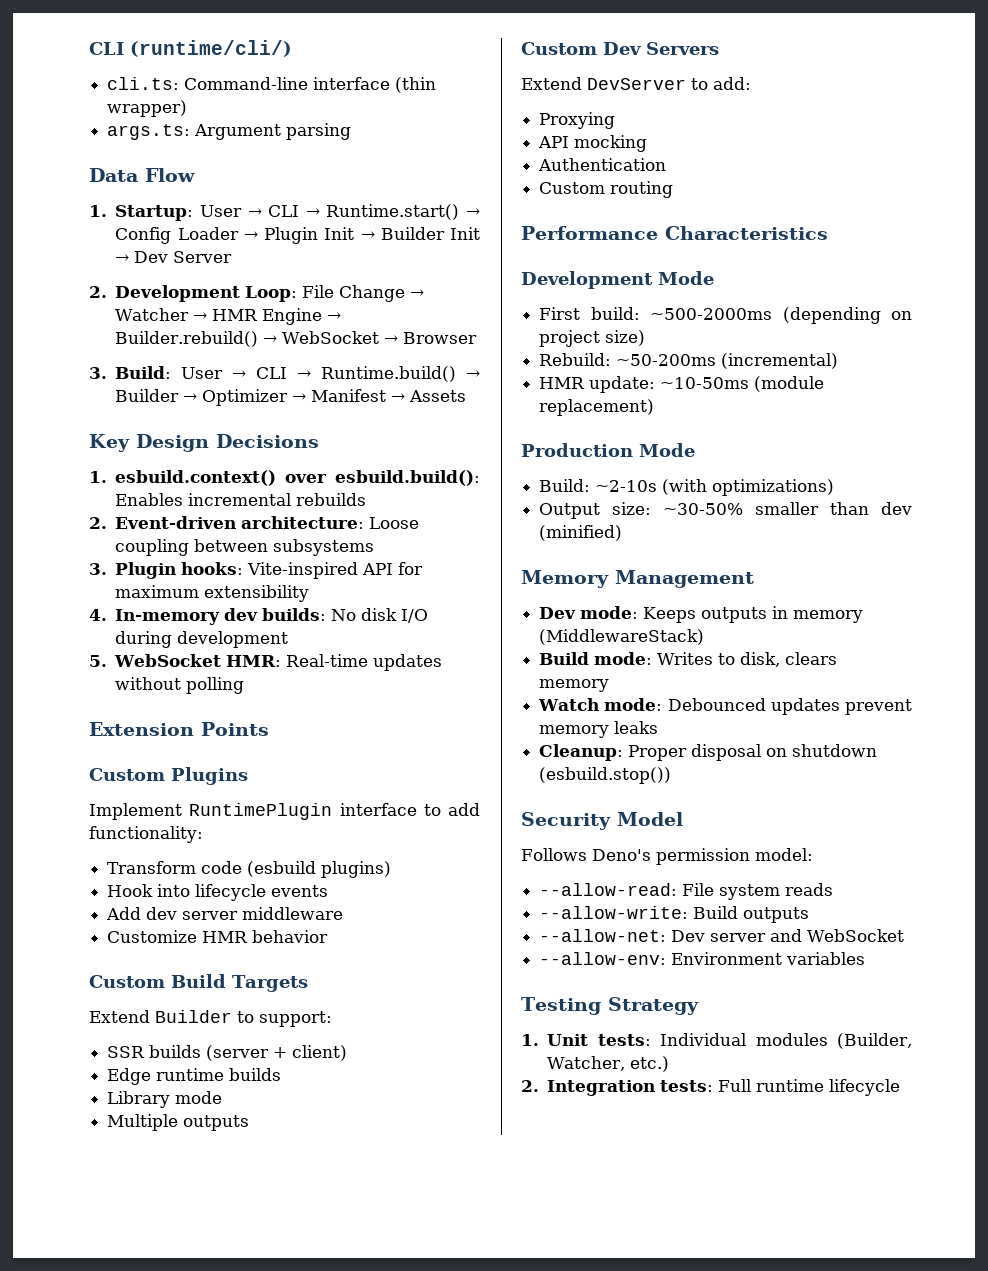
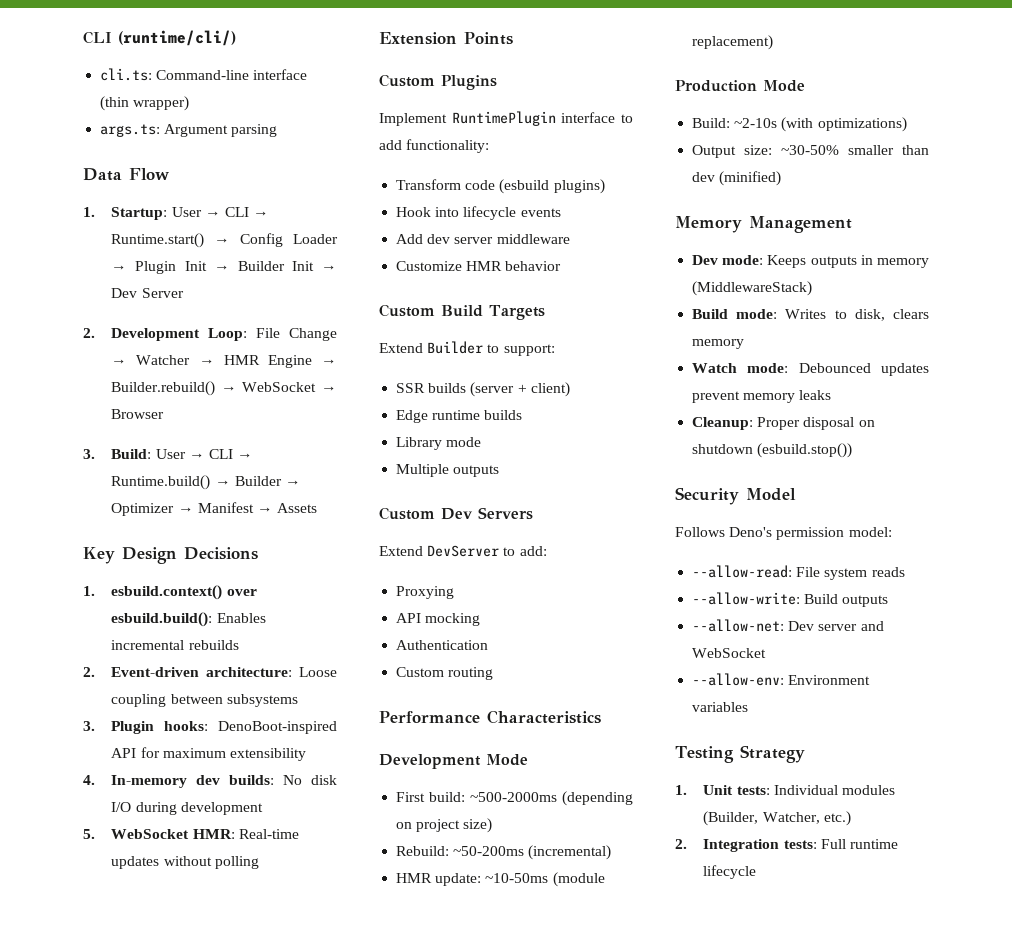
- 3. Plugin hooks: Vite-inspired API for maximum extensibility
+ 3. Plugin hooks: DenoBoot-inspired API for maximum extensibility

